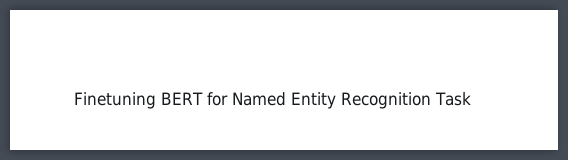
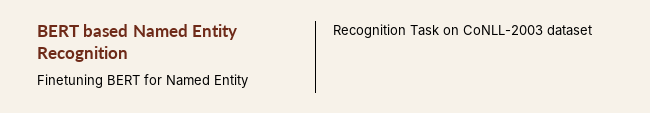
+ BERT based Named Entity Recognition
- Finetuning BERT for Named Entity Recognition Task
+ Finetuning BERT for Named Entity Recognition Task on CoNLL-2003 dataset

